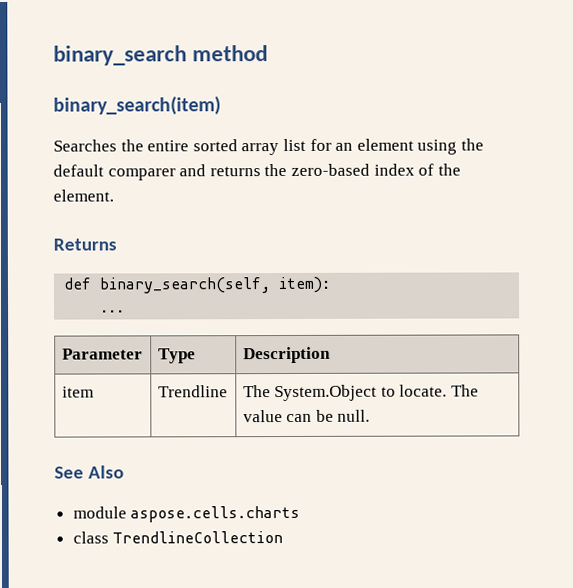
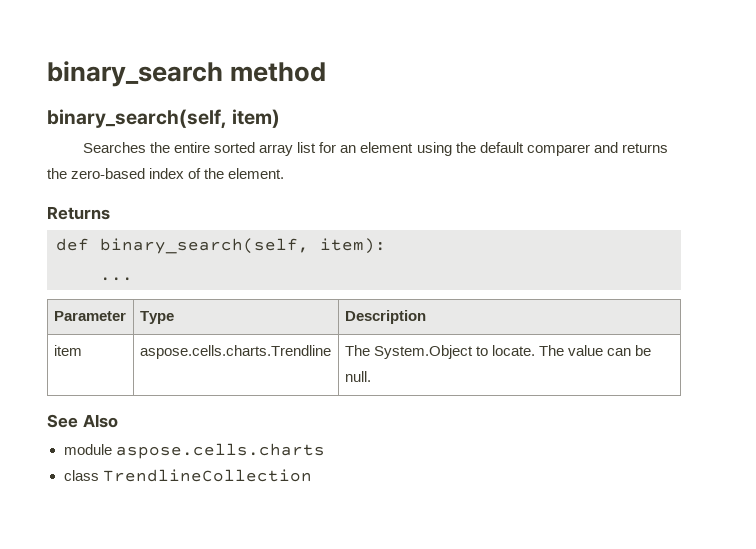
- binary_search(item)
+ binary_search(self, item)
- item | Trendline | The System.Object to locate. The value can be null.
+ item | aspose.cells.charts.Trendline | The System.Object to locate. The value can be null.

